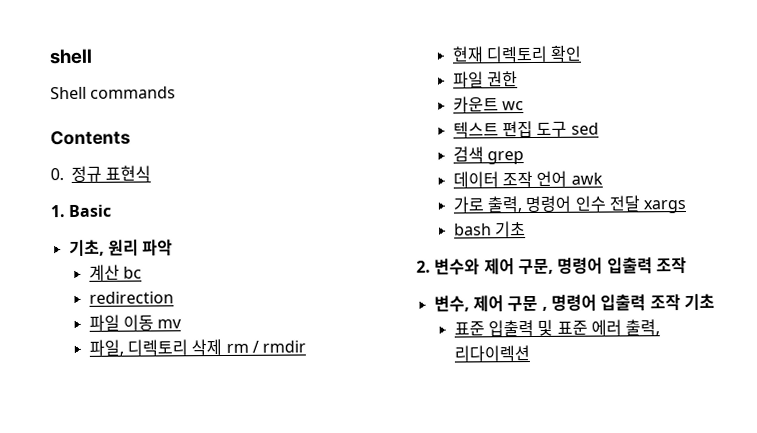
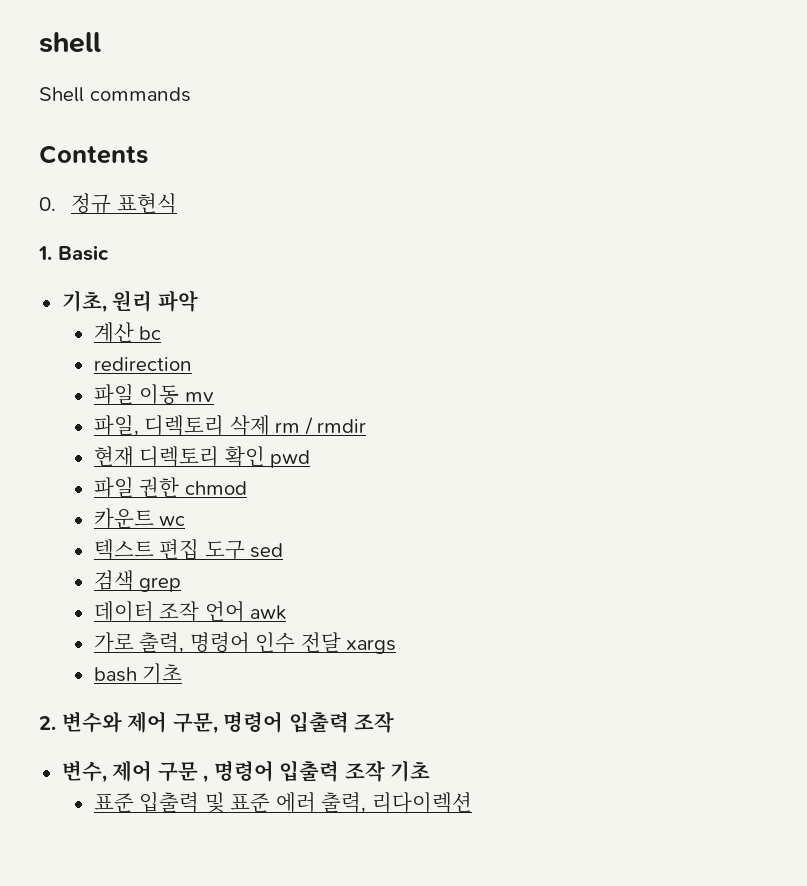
- 현재 디렉토리 확인
+ 현재 디렉토리 확인 pwd
- 파일 권한
+ 파일 권한 chmod

